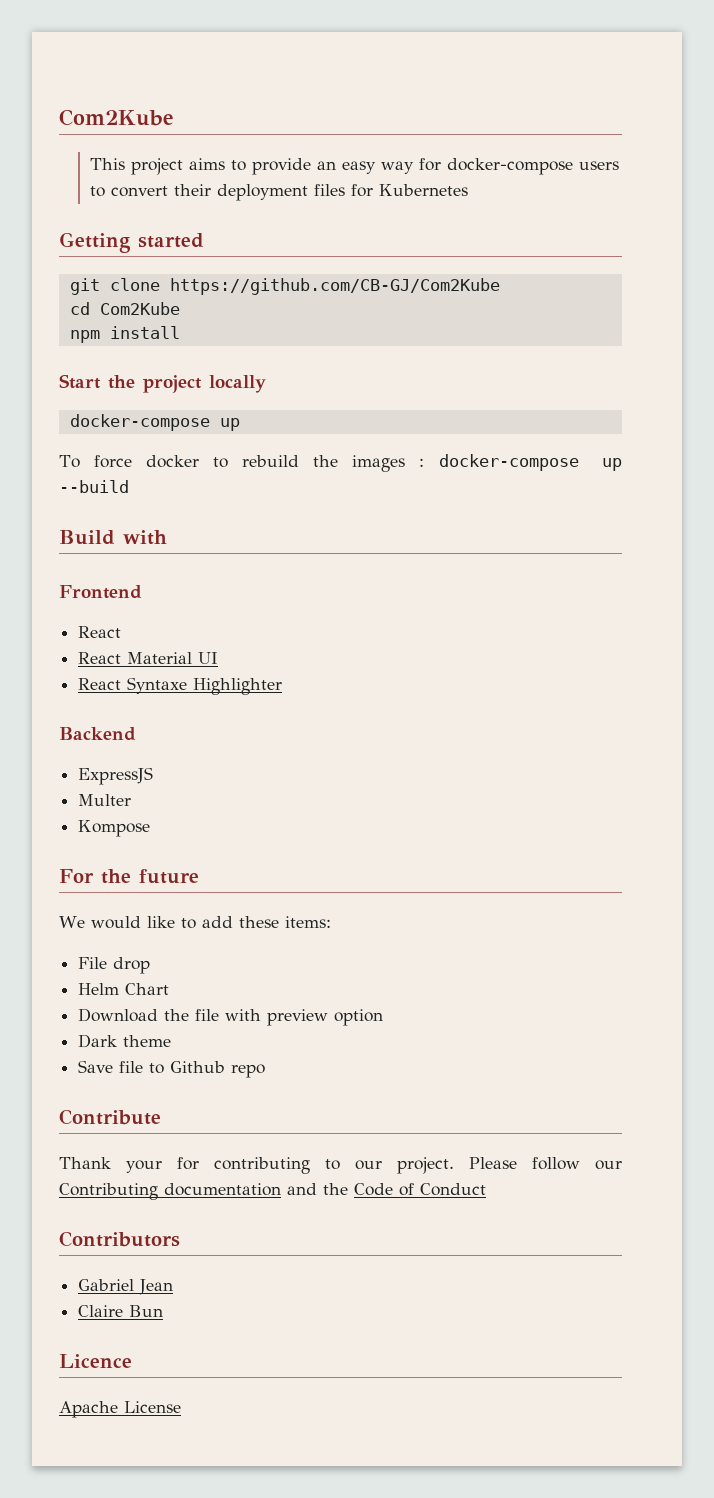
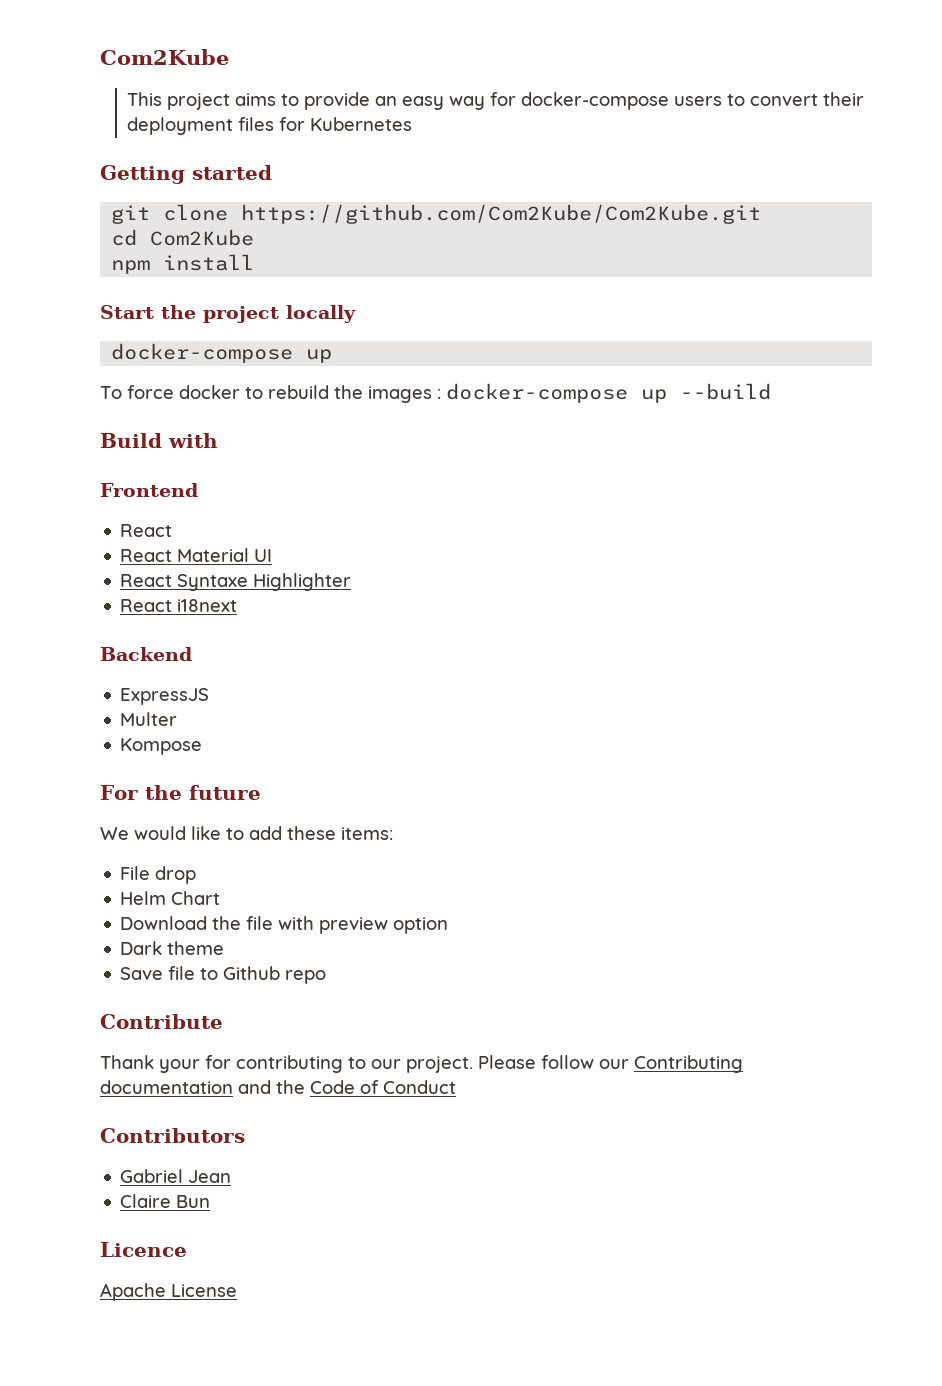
- git clone https://github.com/CB-GJ/Com2Kube
+ git clone https://github.com/Com2Kube/Com2Kube.git
+ React i18next

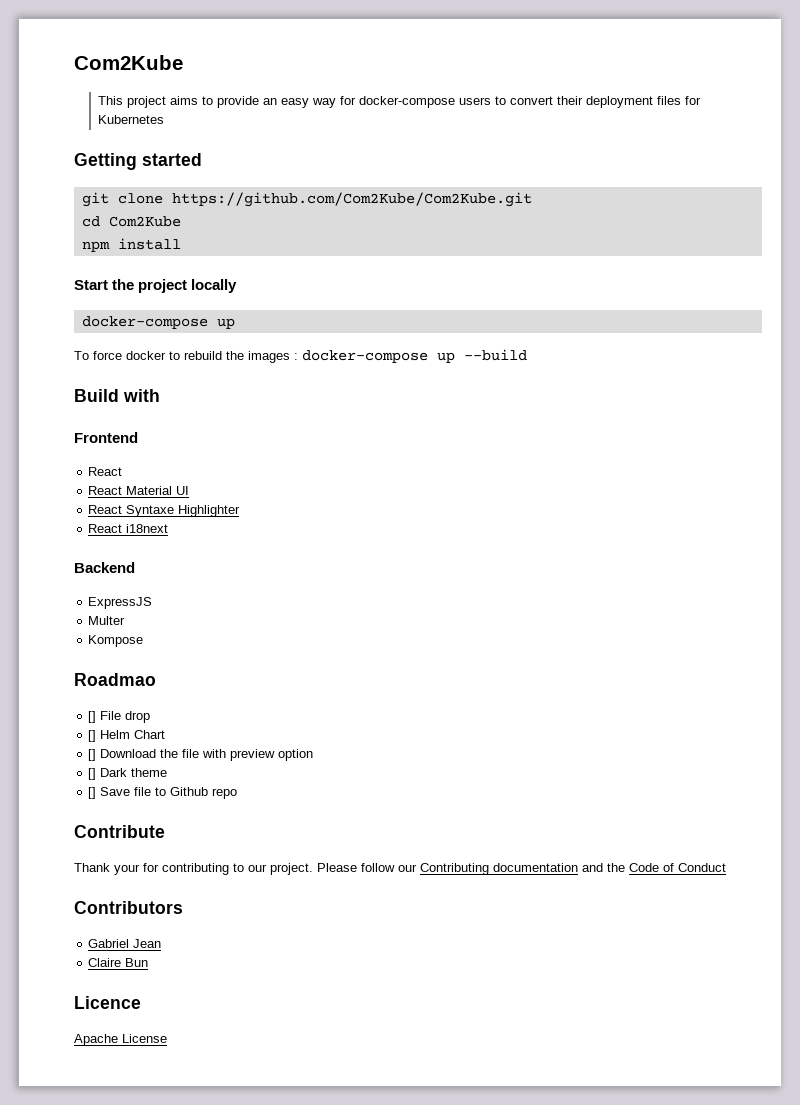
- For the future
- We would like to add these items:
- File drop
+ Roadmao
+ [] File drop
- Helm Chart
+ [] Helm Chart
- Download the file with preview option
+ [] Download the file with preview option
- Dark theme
+ [] Dark theme
- Save file to Github repo
+ [] Save file to Github repo

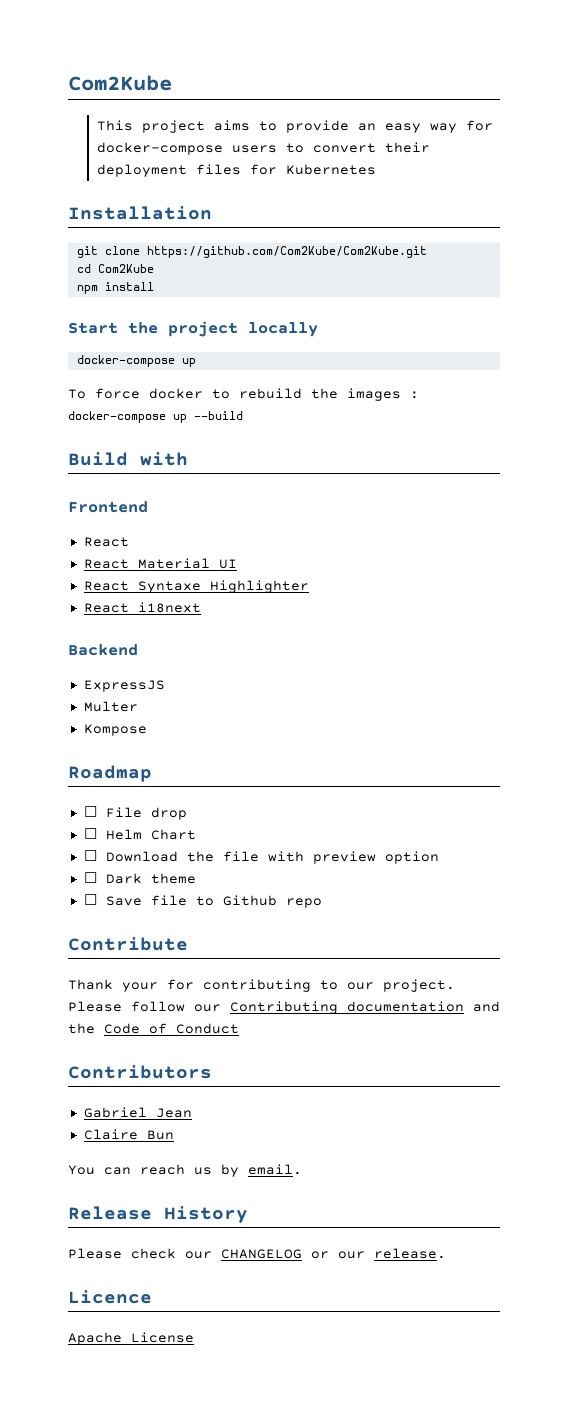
- Getting started
+ Installation
- Roadmao
- [] File drop
+ Roadmap
+ ☐ File drop
- [] Helm Chart
+ ☐ Helm Chart
- [] Download the file with preview option
+ ☐ Download the file with preview option
- [] Dark theme
+ ☐ Dark theme
- [] Save file to Github repo
+ ☐ Save file to Github repo
+ You can reach us by email.
+ Release History
+ Please check our CHANGELOG or our release.

